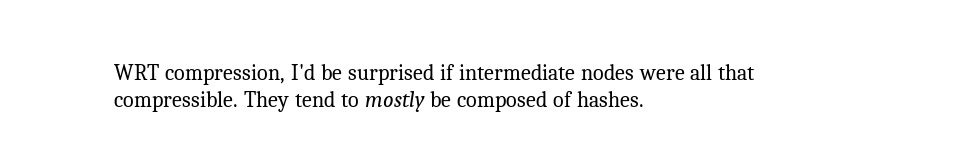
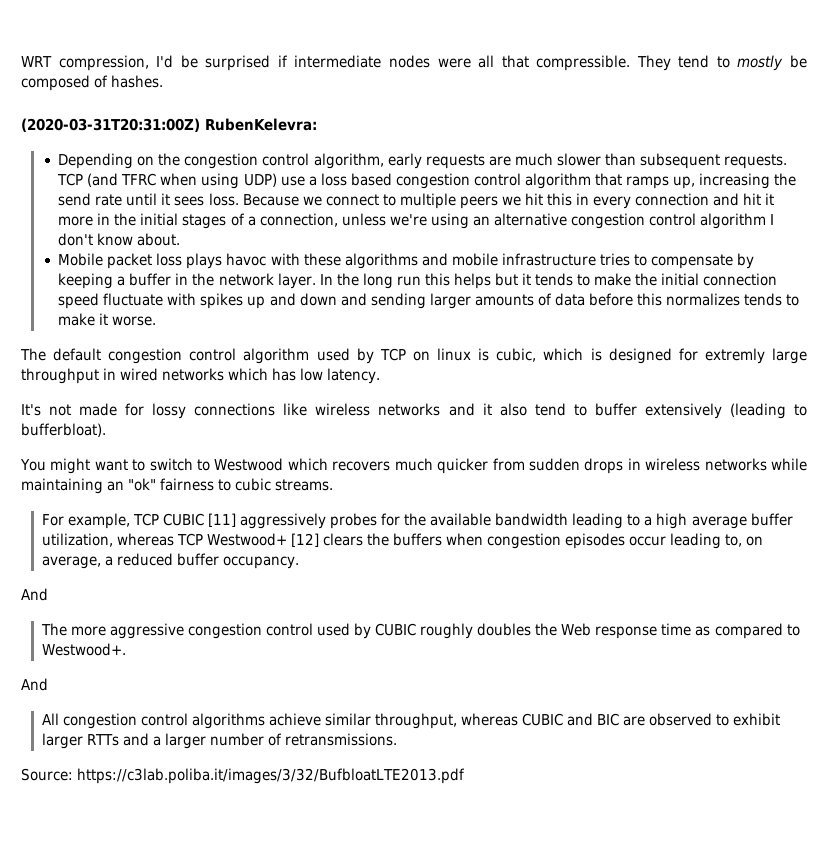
+ (2020-03-31T20:31:00Z) RubenKelevra:
+ Depending on the congestion control algorithm, early requests are much slower than subsequent requests. TCP (and TFRC when using UDP) use a loss based congestion control algorithm that ramps up, increasing the send rate until it sees loss. Because we connect to multiple peers we hit this in every connection and hit it more in the initial stages of a connection, unless we're using an alternative congestion control algorithm I don't know about.
+ Mobile packet loss plays havoc with these algorithms and mobile infrastructure tries to compensate by keeping a buffer in the network layer. In the long run this helps but it tends to make the initial connection speed fluctuate with spikes up and down and sending larger amounts of data before this normalizes tends to make it worse.
+ The default congestion control algorithm used by TCP on linux is cubic, which is designed for extremly large throughput in wired networks which has low latency.
+ It's not made for lossy connections like wireless networks and it also tend to buffer extensively (leading to bufferbloat).
+ You might want to switch to Westwood which recovers much quicker from sudden drops in wireless networks while maintaining an "ok" fairness to cubic streams.
+ For example, TCP CUBIC [11] aggressively probes for the available bandwidth leading to a high average buffer utilization, whereas TCP Westwood+ [12] clears the buffers when congestion episodes occur leading to, on average, a reduced buffer occupancy.
+ And
+ The more aggressive congestion control used by CUBIC roughly doubles the Web response time as compared to Westwood+.
+ And
+ All congestion control algorithms achieve similar throughput, whereas CUBIC and BIC are observed to exhibit larger RTTs and a larger number of retransmissions.
+ Source: https://c3lab.poliba.it/images/3/32/BufbloatLTE2013.pdf

